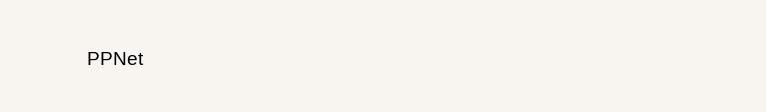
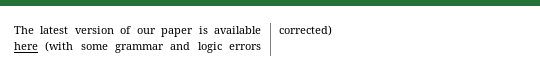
- PPNet
+ The latest version of our paper is available here (with some grammar and logic errors corrected)

